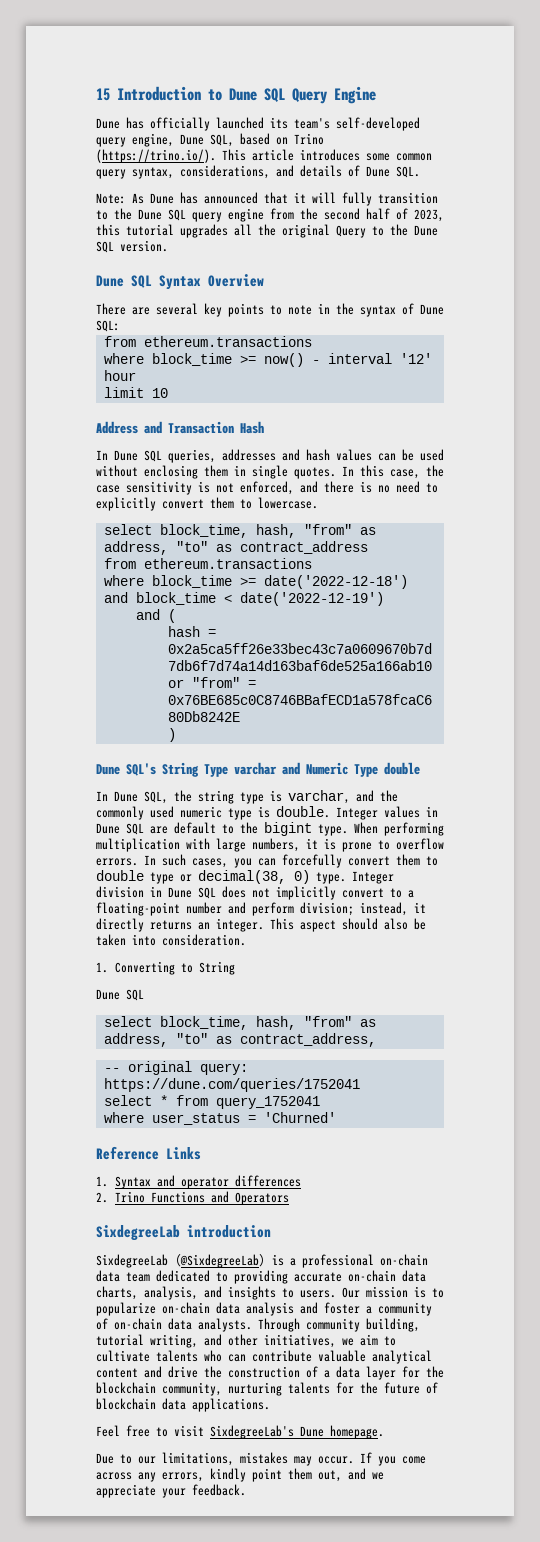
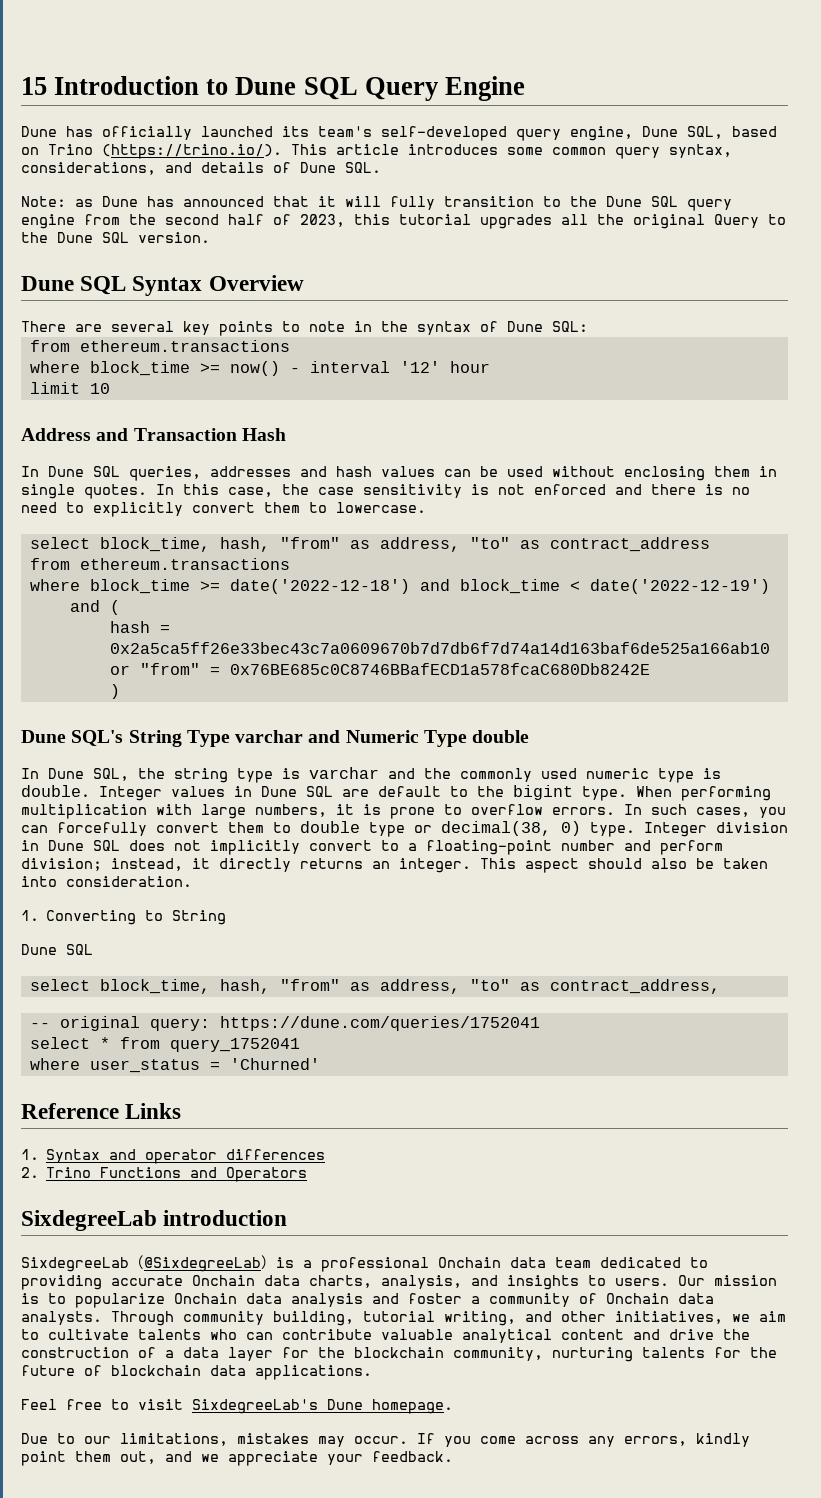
- Note: As Dune has announced that it will fully transition to the Dune SQL query engine from the second half of 2023, this tutorial upgrades all the original Query to the Dune SQL version.
+ Note: as Dune has announced that it will fully transition to the Dune SQL query engine from the second half of 2023, this tutorial upgrades all the original Query to the Dune SQL version.
- In this case, the case sensitivity is not enforced, and there is no need to explicitly convert them to lowercase.
+ In this case, the case sensitivity is not enforced and there is no need to explicitly convert them to lowercase.
- In Dune SQL, the string type is varchar, and the commonly used numeric type is double.
+ In Dune SQL, the string type is varchar and the commonly used numeric type is double.
- SixdegreeLab（@SixdegreeLab）is a professional on-chain data team dedicated to providing accurate on-chain data charts, analysis, and insights to users.
+ SixdegreeLab（@SixdegreeLab）is a professional Onchain data team dedicated to providing accurate Onchain data charts, analysis, and insights to users.
- Our mission is to popularize on-chain data analysis and foster a community of on-chain data analysts.
+ Our mission is to popularize Onchain data analysis and foster a community of Onchain data analysts.

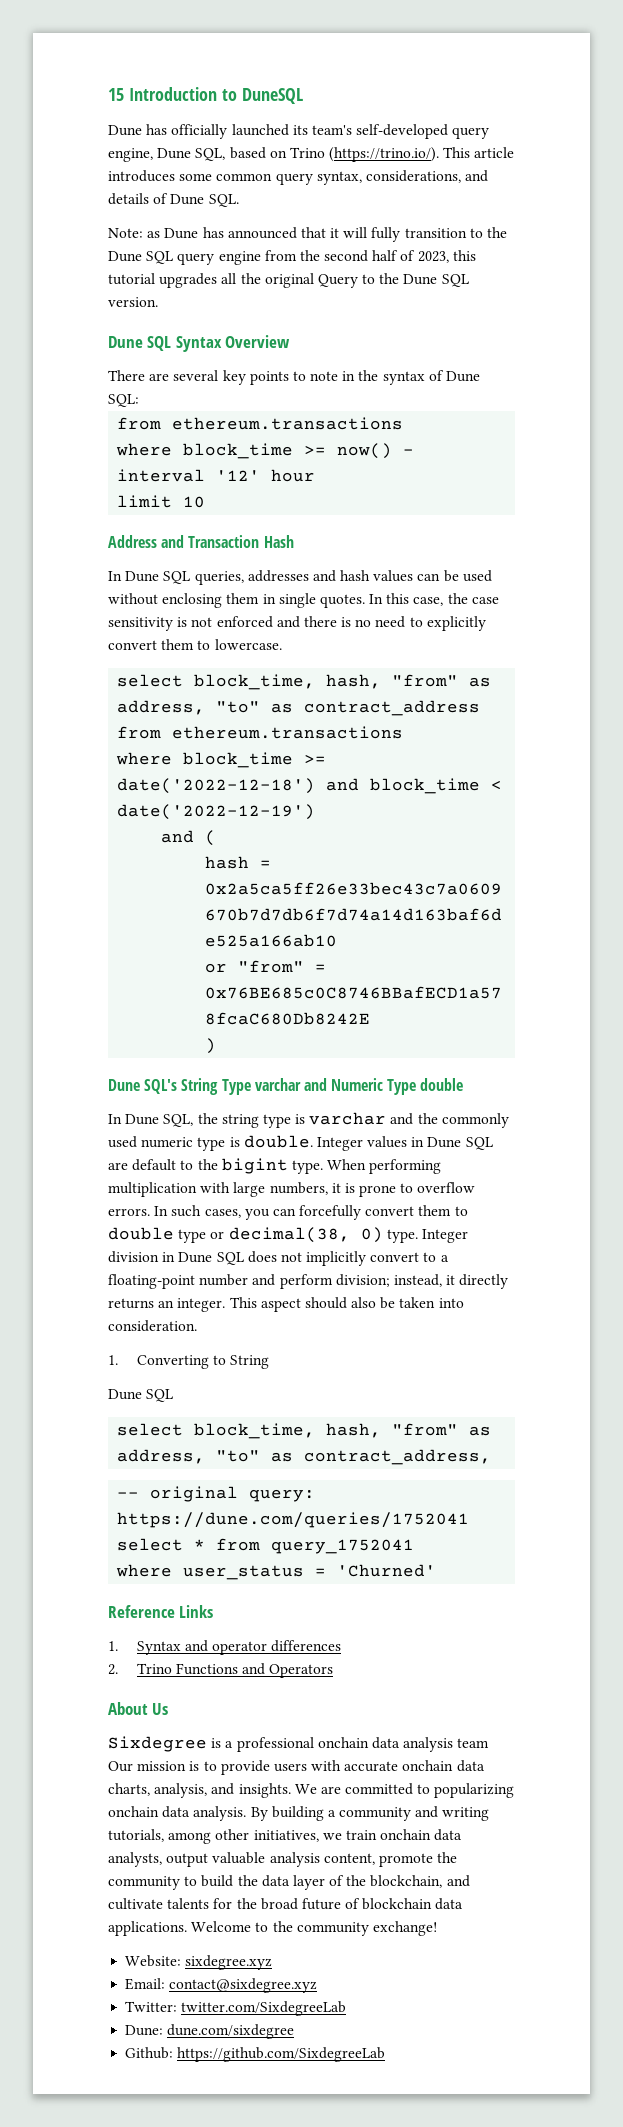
- 15 Introduction to Dune SQL Query Engine
+ 15 Introduction to DuneSQL
- SixdegreeLab introduction
- SixdegreeLab（@SixdegreeLab）is a professional Onchain data team dedicated to providing accurate Onchain data charts, analysis, and insights to users. Our mission is to popularize Onchain data analysis and foster a community of Onchain data analysts. Through community building, tutorial writing, and other initiatives, we aim to cultivate talents who can contribute valuable analytical content and drive the construction of a data layer for the blockchain community, nurturing talents for the future of blockchain data applications.
- Feel free to visit SixdegreeLab's Dune homepage.
- Due to our limitations, mistakes may occur. If you come across any errors, kindly point them out, and we appreciate your feedback.
+ About Us
+ Sixdegree is a professional onchain data analysis team Our mission is to provide users with accurate onchain data charts, analysis, and insights. We are committed to popularizing onchain data analysis. By building a community and writing tutorials, among other initiatives, we train onchain data analysts, output valuable analysis content, promote the community to build the data layer of the blockchain, and cultivate talents for the broad future of blockchain data applications. Welcome to the community exchange!
+ Website: sixdegree.xyz
+ Email: contact@sixdegree.xyz
+ Twitter: twitter.com/SixdegreeLab
+ Dune: dune.com/sixdegree
+ Github: https://github.com/SixdegreeLab

